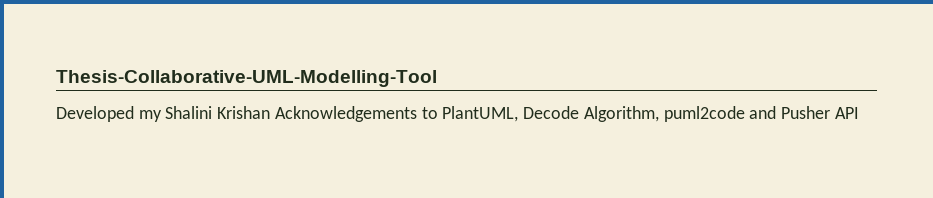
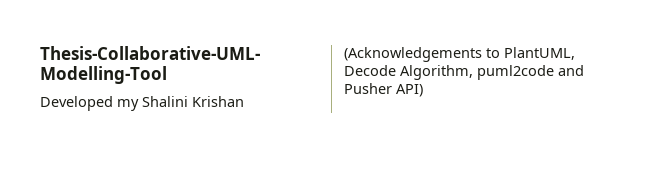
- Developed my Shalini Krishan Acknowledgements to PlantUML, Decode Algorithm, puml2code and Pusher API
+ Developed my Shalini Krishan (Acknowledgements to PlantUML, Decode Algorithm, puml2code and Pusher API)

